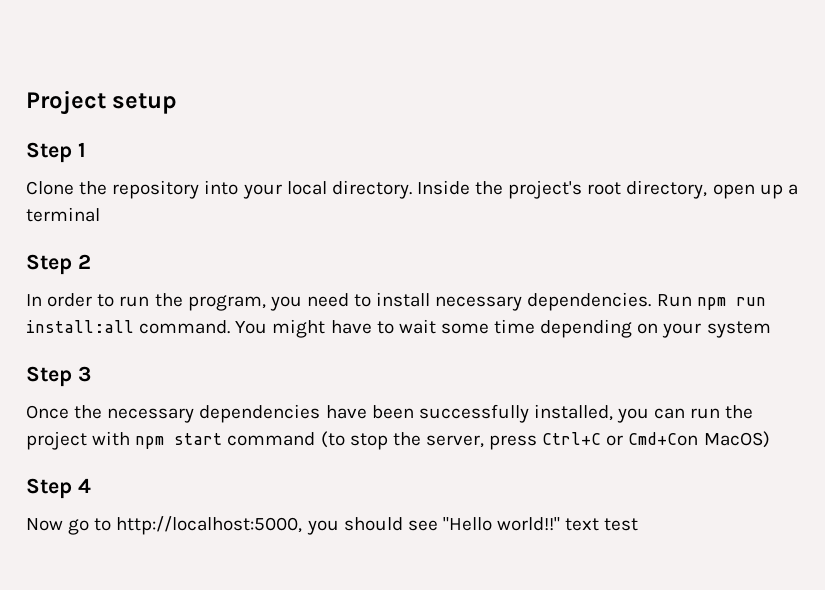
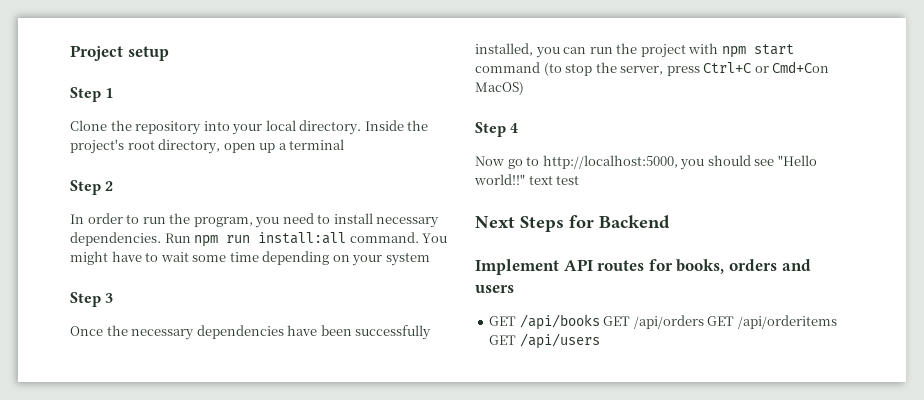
+ Next Steps for Backend
+ Implement API routes for books, orders and users
+ GET /api/books GET /api/orders GET /api/orderitems GET /api/users

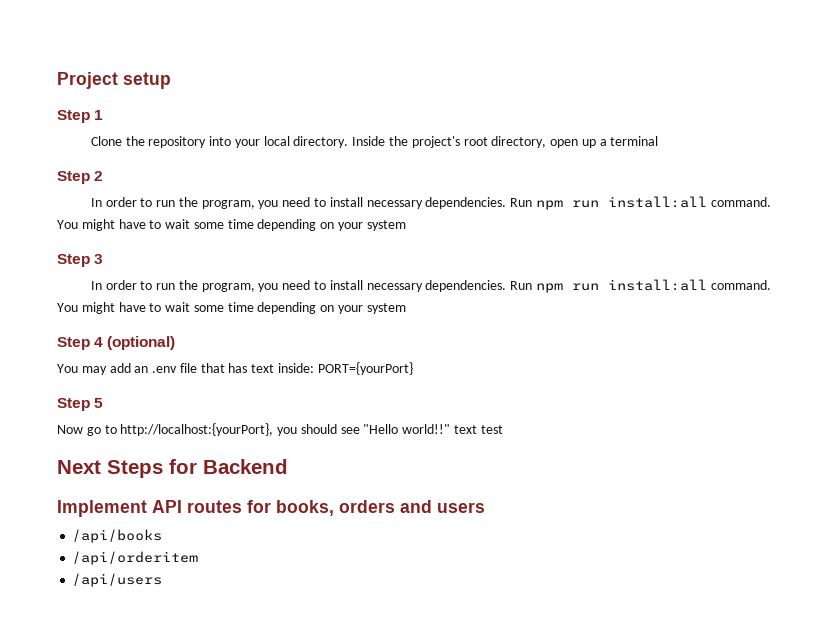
  Step 3
- Once the necessary dependencies have been successfully installed, you can run the project with npm start command (to stop the server, press Ctrl+C or Cmd+Con MacOS)
- Step 4
+ In order to run the program, you need to install necessary dependencies. Run npm run install:all command. You might have to wait some time depending on your system
+ Step 4 (optional)
+ You may add an .env file that has text inside: PORT={yourPort}
+ Step 5
- Now go to http://localhost:5000, you should see "Hello world!!" text test
+ Now go to http://localhost:{yourPort}, you should see "Hello world!!" text test
- GET /api/books GET /api/orders GET /api/orderitems GET /api/users
+ /api/books
+ /api/orderitem
+ /api/users

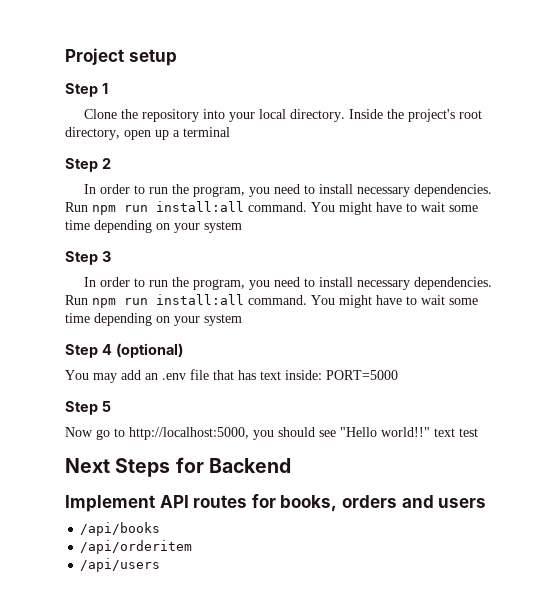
- You may add an .env file that has text inside: PORT={yourPort}
+ You may add an .env file that has text inside: PORT=5000
- Now go to http://localhost:{yourPort}, you should see "Hello world!!" text test
+ Now go to http://localhost:5000, you should see "Hello world!!" text test

